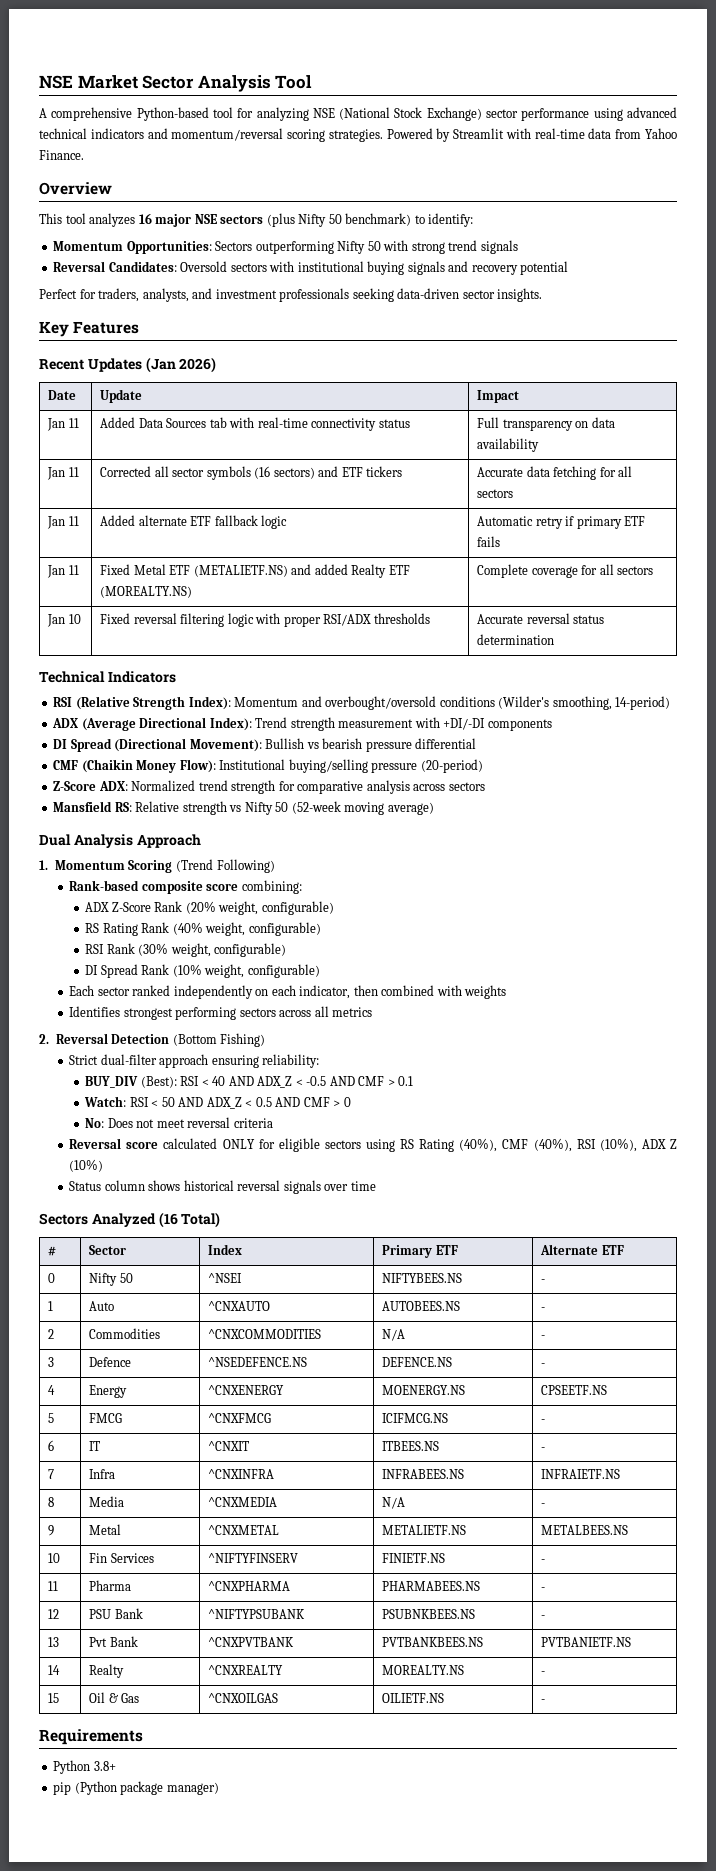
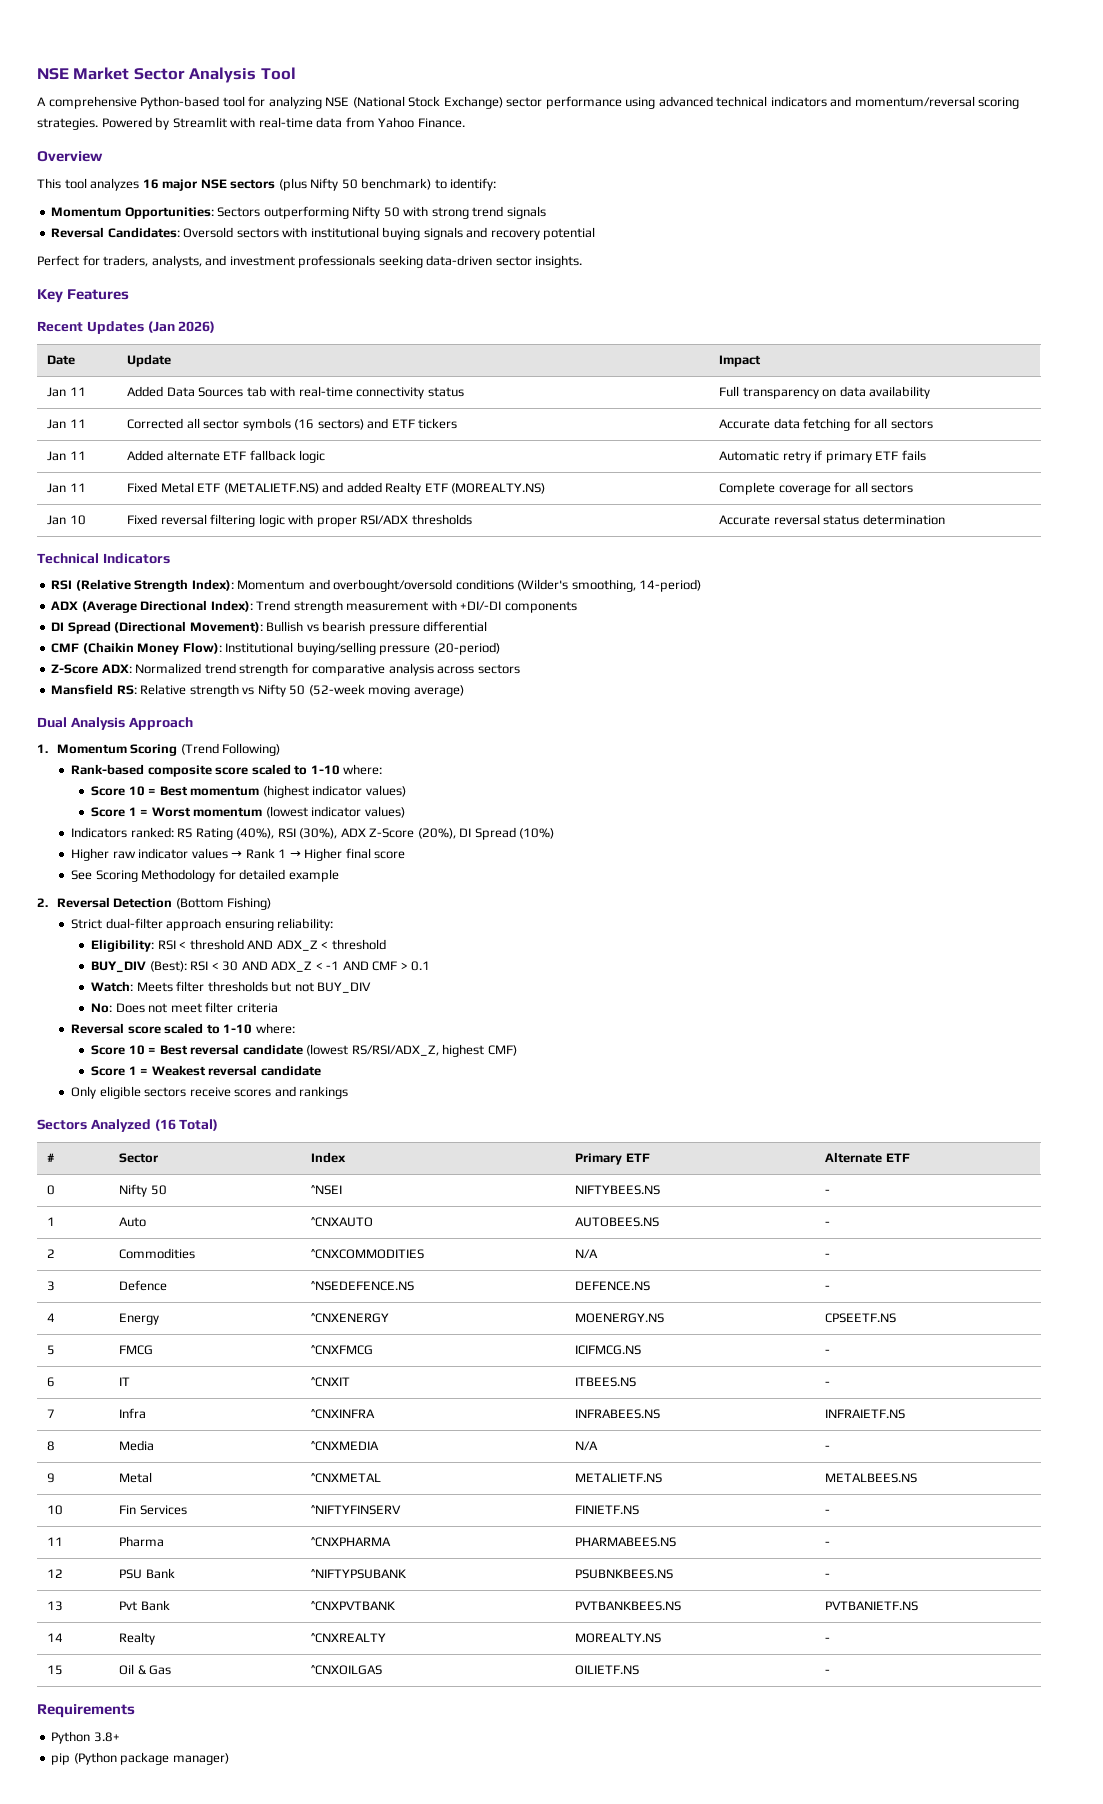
- Rank-based composite score combining:
- ADX Z-Score Rank (20% weight, configurable)
- RS Rating Rank (40% weight, configurable)
- RSI Rank (30% weight, configurable)
- DI Spread Rank (10% weight, configurable)
- Each sector ranked independently on each indicator, then combined with weights
- Identifies strongest performing sectors across all metrics
+ Rank-based composite score scaled to 1-10 where:
+ Score 10 = Best momentum (highest indicator values)
+ Score 1 = Worst momentum (lowest indicator values)
+ Indicators ranked: RS Rating (40%), RSI (30%), ADX Z-Score (20%), DI Spread (10%)
+ Higher raw indicator values → Rank 1 → Higher final score
+ See Scoring Methodology for detailed example
+ Eligibility: RSI < threshold AND ADX_Z < threshold
- BUY_DIV (Best): RSI < 40 AND ADX_Z < -0.5 AND CMF > 0.1
+ BUY_DIV (Best): RSI < 30 AND ADX_Z < -1 AND CMF > 0.1
- Watch: RSI < 50 AND ADX_Z < 0.5 AND CMF > 0
+ Watch: Meets filter thresholds but not BUY_DIV
- No: Does not meet reversal criteria
+ No: Does not meet filter criteria
- Reversal score calculated ONLY for eligible sectors using RS Rating (40%), CMF (40%), RSI (10%), ADX Z (10%)
- Status column shows historical reversal signals over time
+ Reversal score scaled to 1-10 where:
+ Score 10 = Best reversal candidate (lowest RS/RSI/ADX_Z, highest CMF)
+ Score 1 = Weakest reversal candidate
+ Only eligible sectors receive scores and rankings

